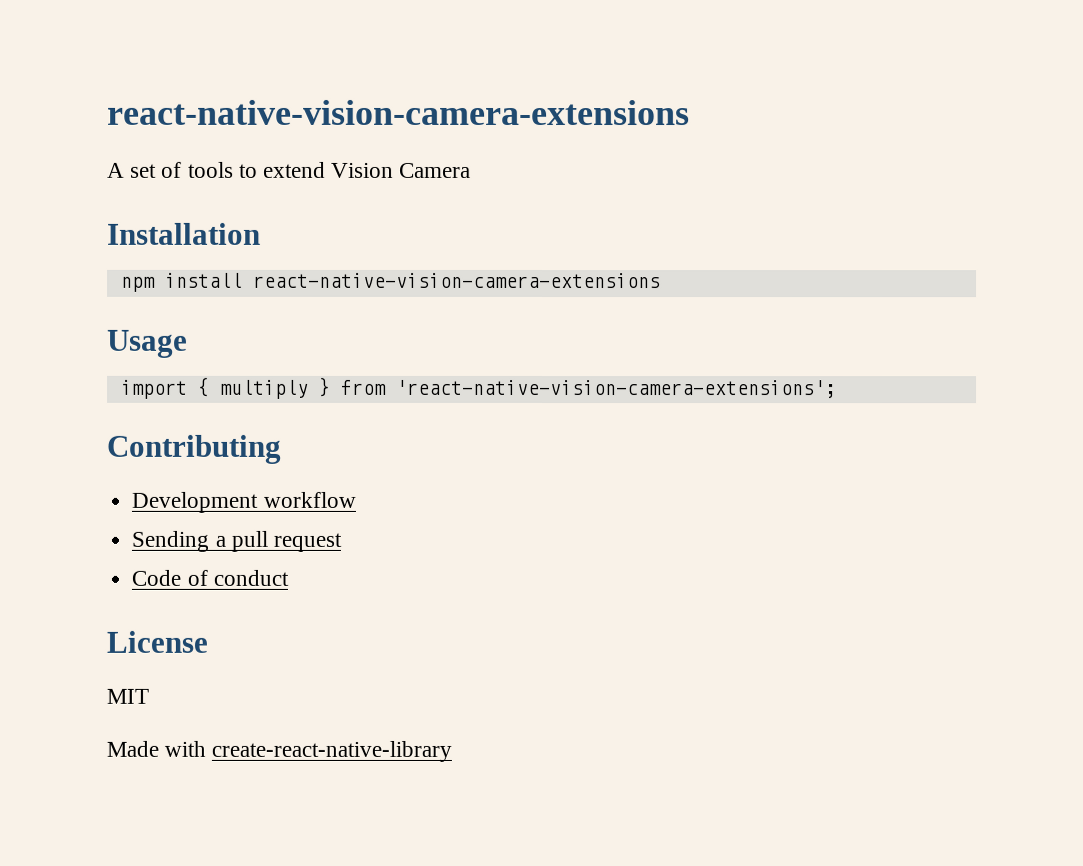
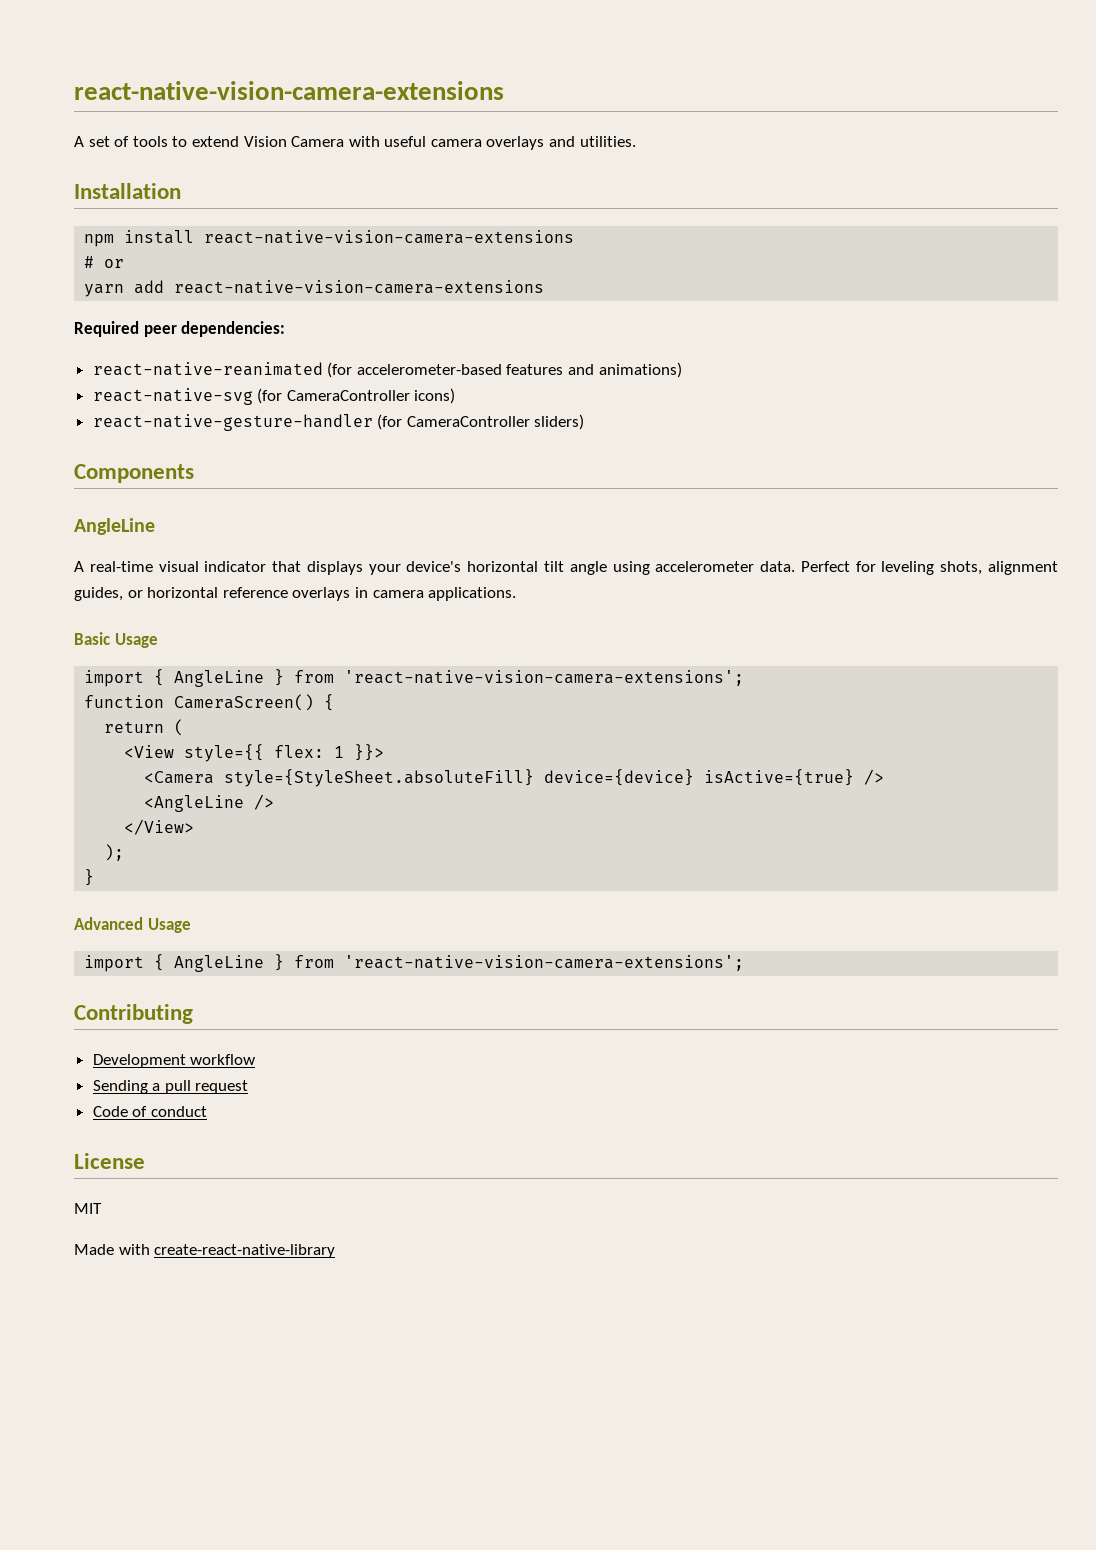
- A set of tools to extend Vision Camera
+ A set of tools to extend Vision Camera with useful camera overlays and utilities.
  Installation
  npm install react-native-vision-camera-extensions
- Usage
- import { multiply } from 'react-native-vision-camera-extensions';
+ # or
+ yarn add react-native-vision-camera-extensions
+ Required peer dependencies:
+ react-native-reanimated (for accelerometer-based features and animations)
+ react-native-svg (for CameraController icons)
+ react-native-gesture-handler (for CameraController sliders)
+ Components
+ AngleLine
+ A real-time visual indicator that displays your device's horizontal tilt angle using accelerometer data. Perfect for leveling shots, alignment guides, or horizontal reference overlays in camera applications.
+ Basic Usage
+ import { AngleLine } from 'react-native-vision-camera-extensions';
+ function CameraScreen() {
+ return (
+ <View style={{ flex: 1 }}>
+ <Camera style={StyleSheet.absoluteFill} device={device} isActive={true} />
+ <AngleLine />
+ </View>
+ );
+ }
+ Advanced Usage
+ import { AngleLine } from 'react-native-vision-camera-extensions';

